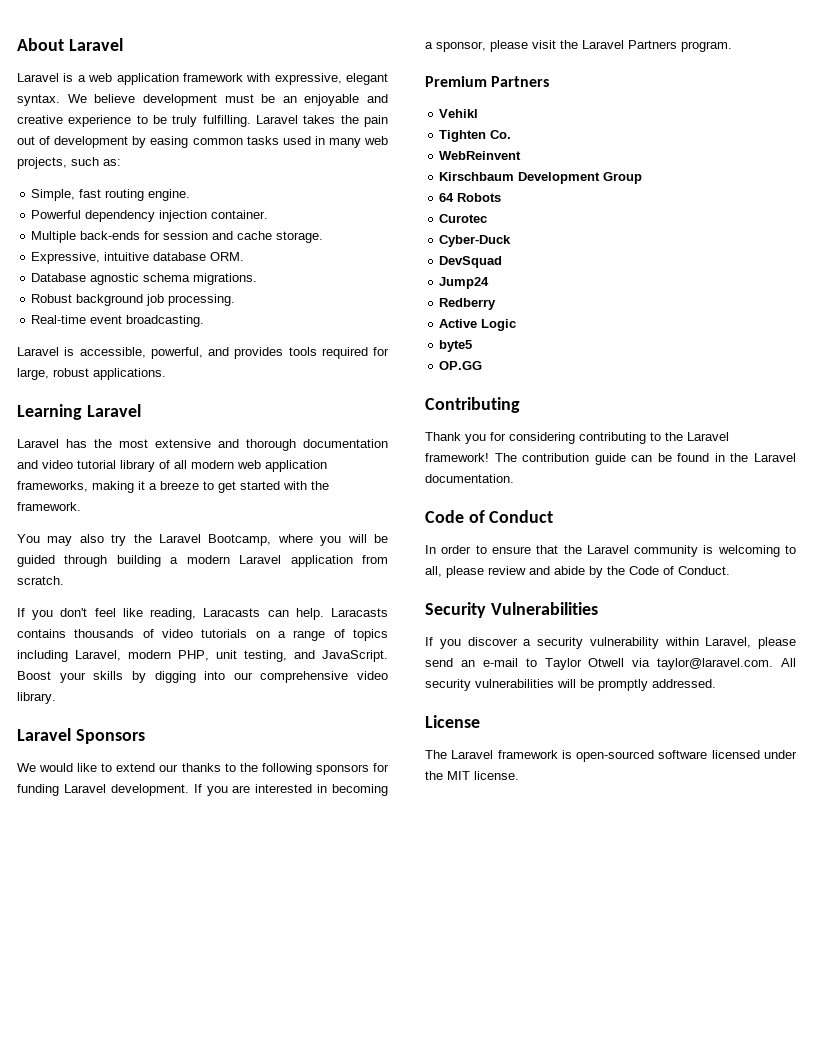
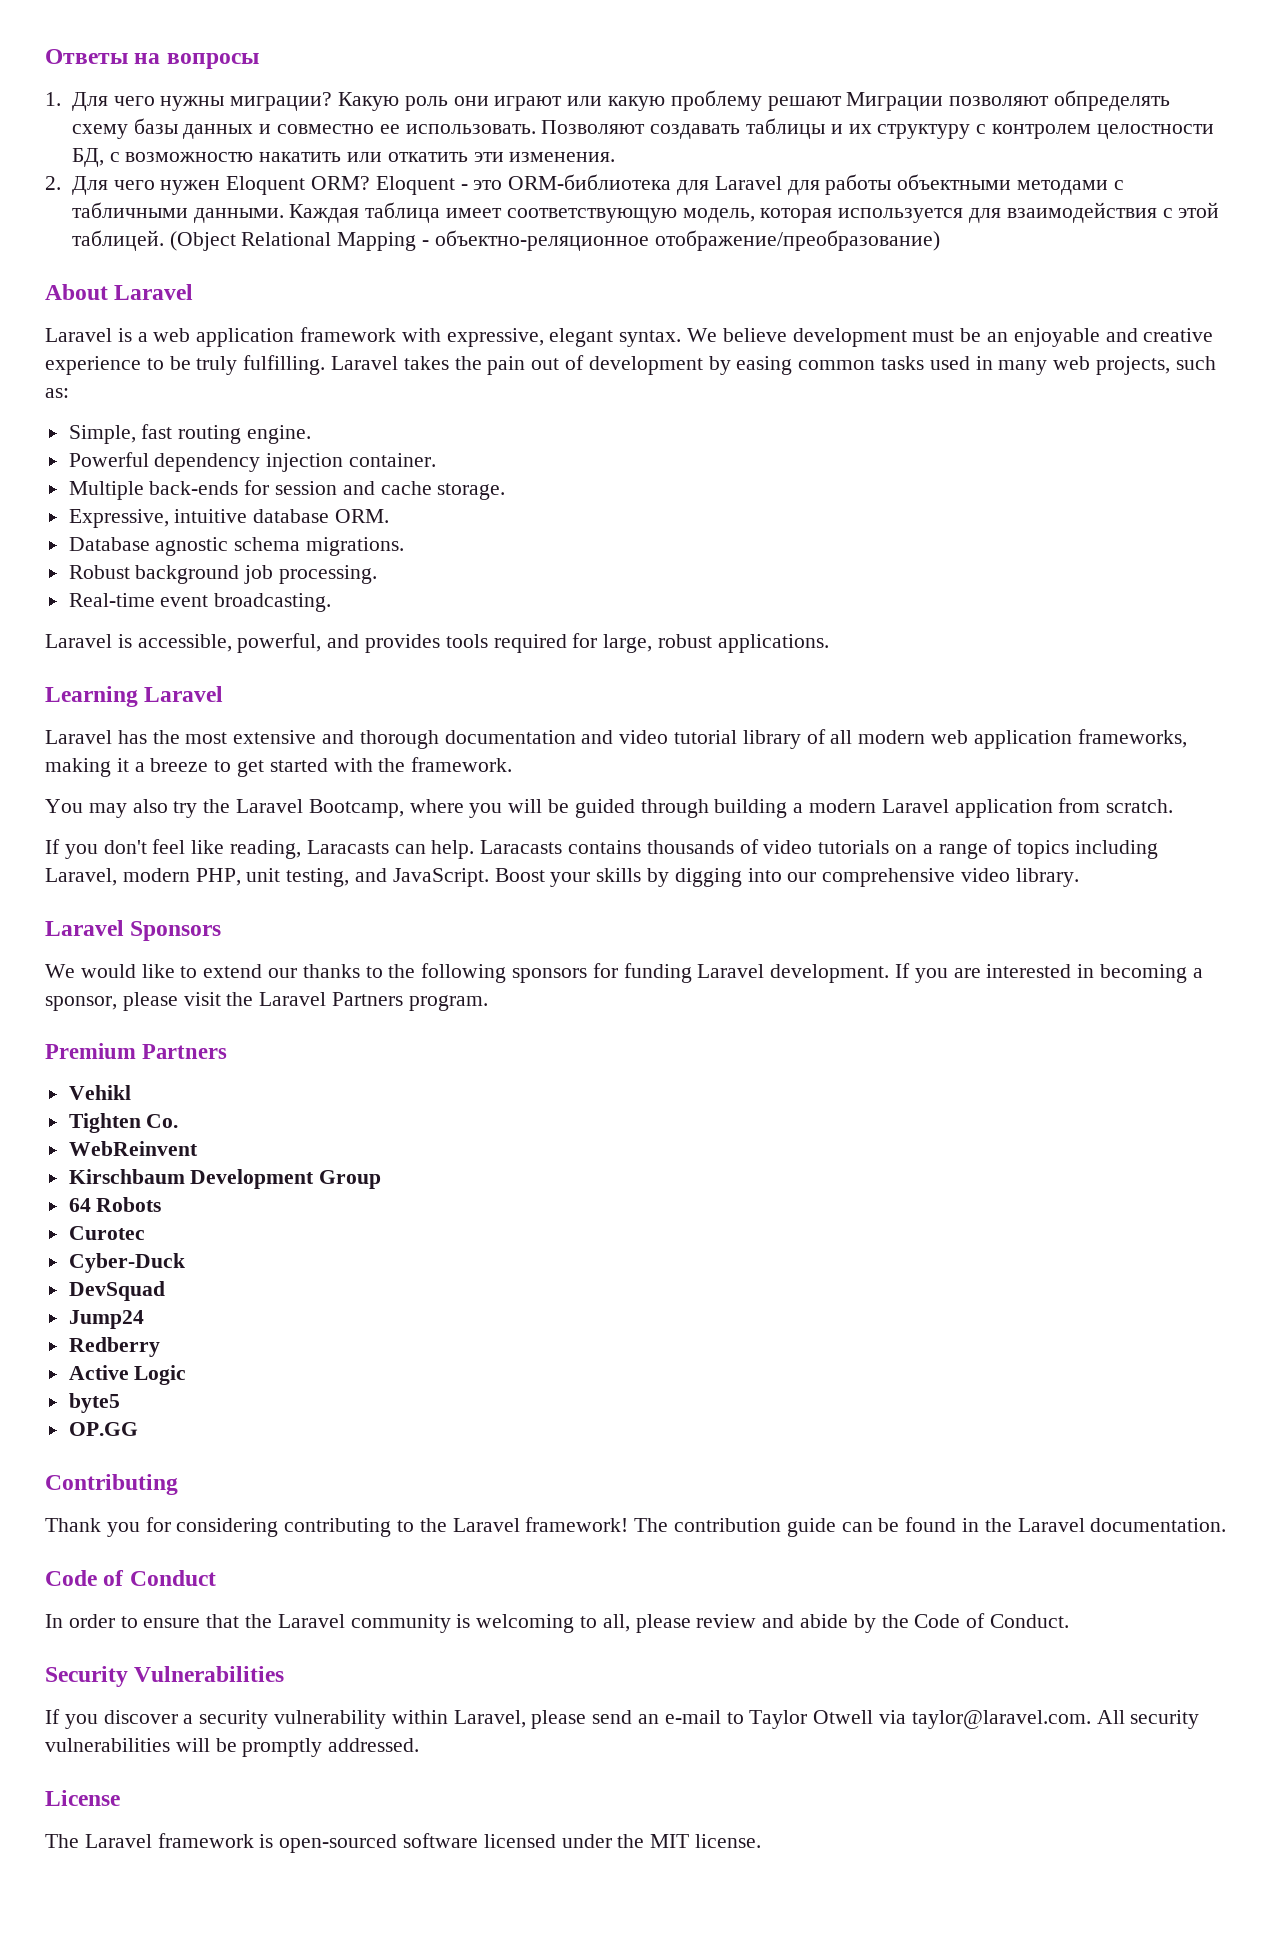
+ Ответы на вопросы
+ 1. Для чего нужны миграции? Какую роль они играют или какую проблему решают Миграции позволяют обпределять схему базы данных и совместно ее использовать. Позволяют создавать таблицы и их структуру с контролем целостности БД, с возможностю накатить или откатить эти изменения.
+ 2. Для чего нужен Eloquent ORM? Eloquent - это ORM-библиотека для Laravel для работы объектными методами с табличными данными. Каждая таблица имеет соответствующую модель, которая используется для взаимодействия с этой таблицей. (Object Relational Mapping - объектно-реляционное отображение/преобразование)

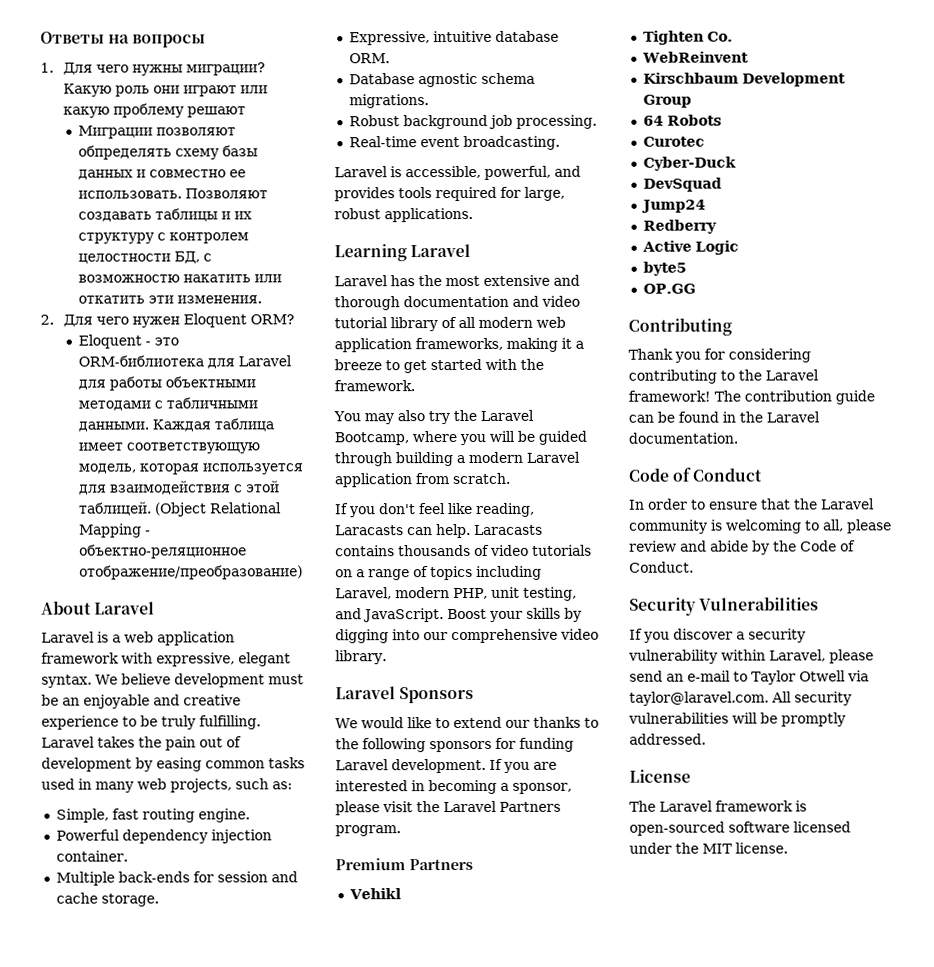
- Какую роль они играют или какую проблему решают Миграции позволяют обпределять схему базы данных и совместно ее использовать.
+ Какую роль они играют или какую проблему решают
+ Миграции позволяют обпределять схему базы данных и совместно ее использовать.
- 2. Для чего нужен Eloquent ORM? Eloquent - это ORM-библиотека для Laravel для работы объектными методами с табличными данными.
+ 2. Для чего нужен Eloquent ORM?
+ Eloquent - это ORM-библиотека для Laravel для работы объектными методами с табличными данными.

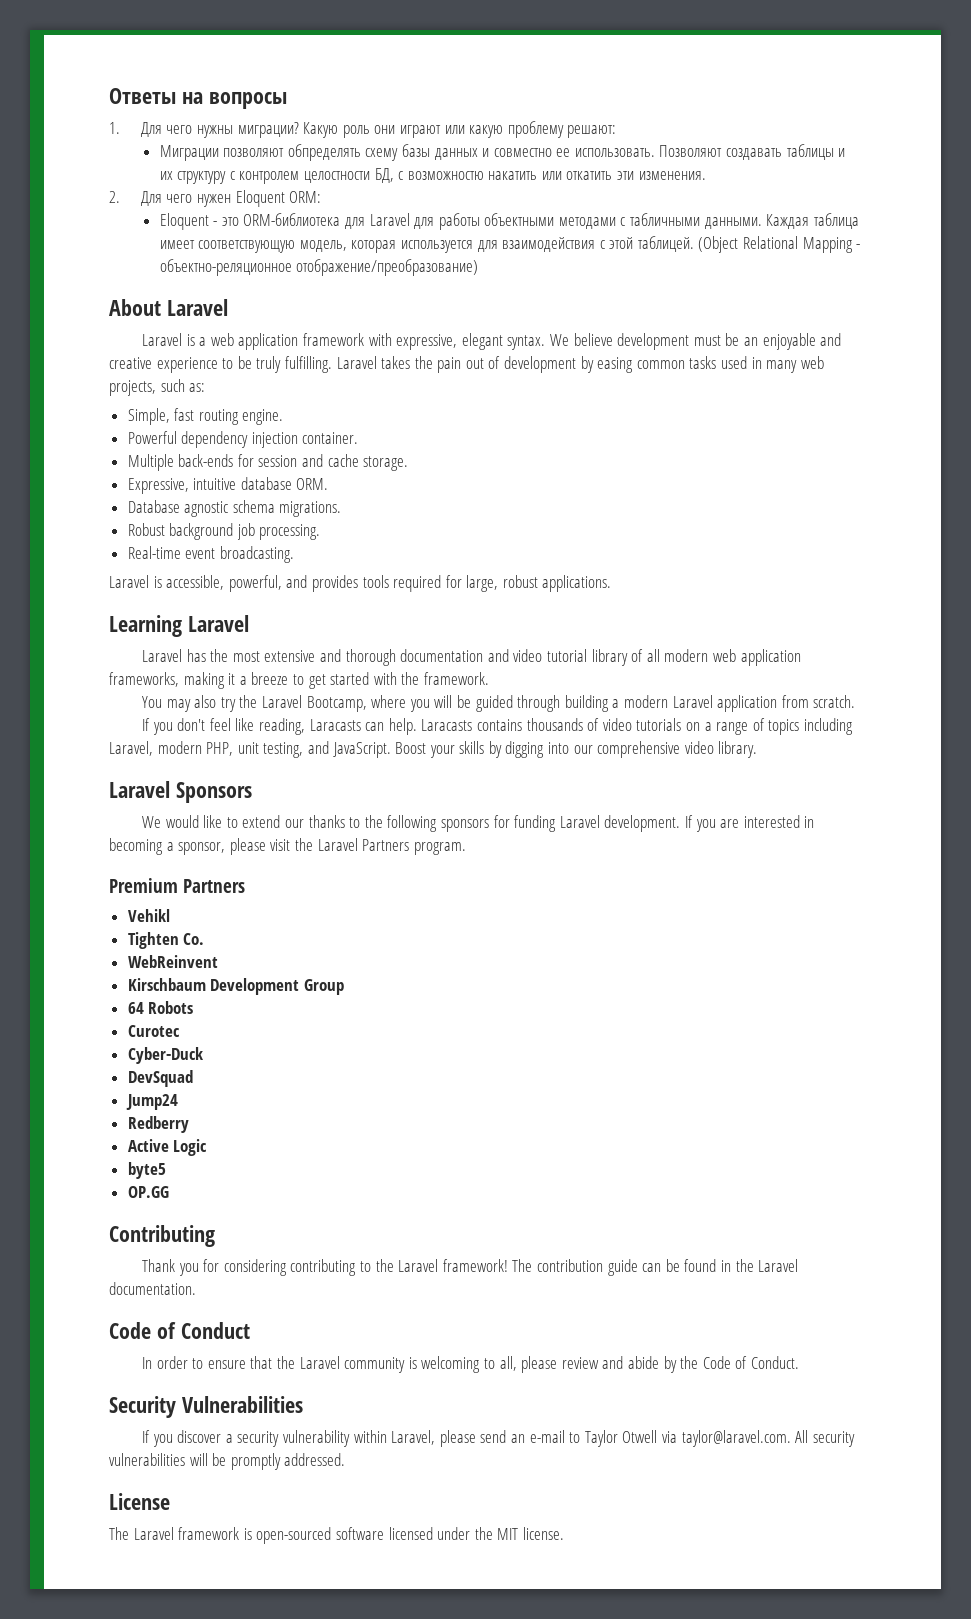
- Какую роль они играют или какую проблему решают
+ Какую роль они играют или какую проблему решают:
- 2. Для чего нужен Eloquent ORM?
+ 2. Для чего нужен Eloquent ORM:

